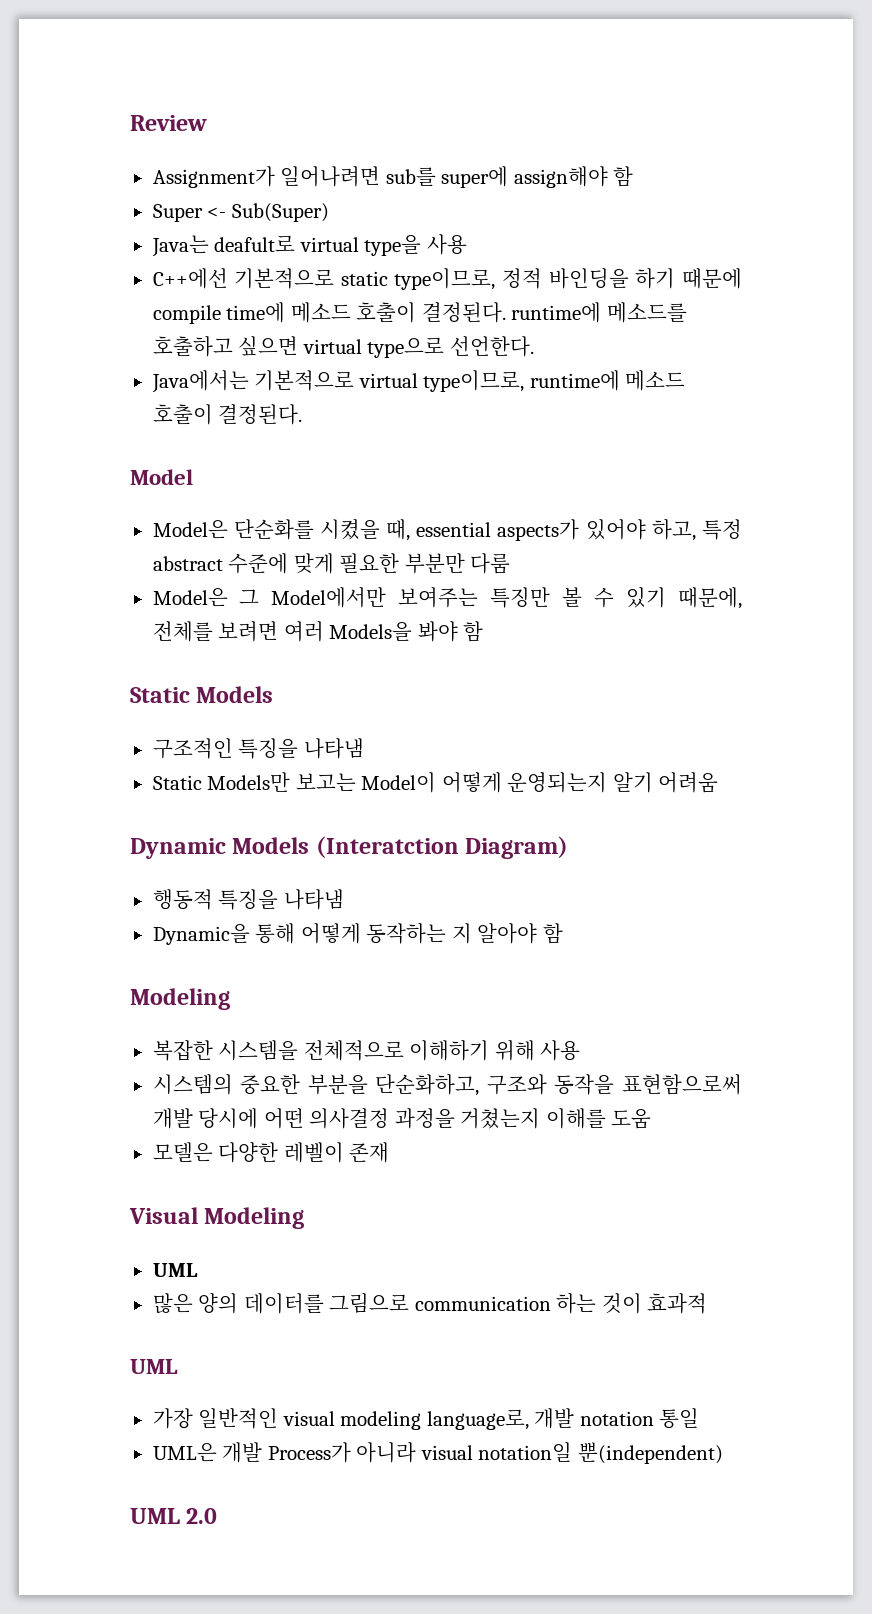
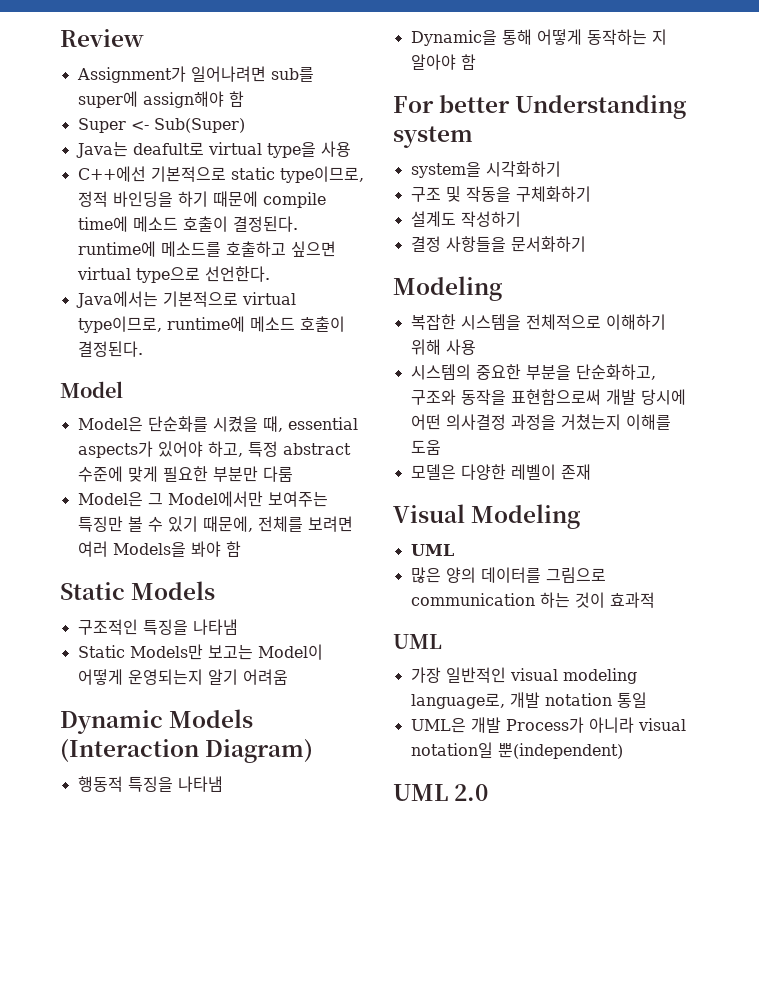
- Dynamic Models (Interatction Diagram)
+ Dynamic Models (Interaction Diagram)
+ For better Understanding system
+ system을 시각화하기
+ 구조 및 작동을 구체화하기
+ 설계도 작성하기
+ 결정 사항들을 문서화하기

